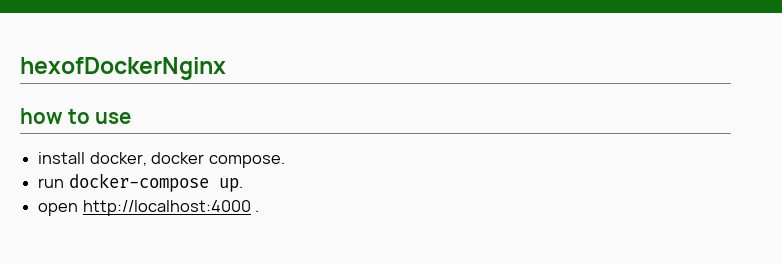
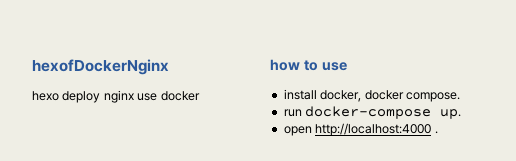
+ hexo deploy nginx use docker

